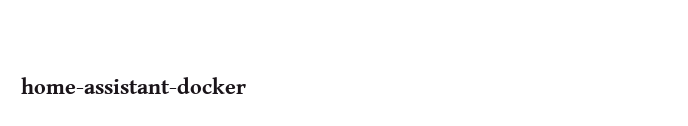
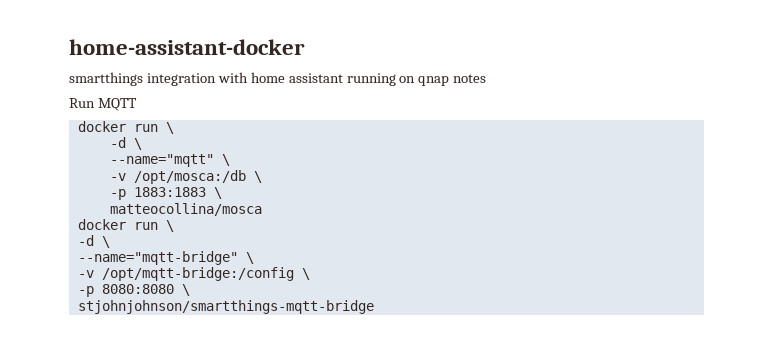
+ smartthings integration with home assistant running on qnap notes
+ Run MQTT
+ docker run \
+ -d \
+ --name="mqtt" \
+ -v /opt/mosca:/db \
+ -p 1883:1883 \
+ matteocollina/mosca
+ docker run \
+ -d \
+ --name="mqtt-bridge" \
+ -v /opt/mqtt-bridge:/config \
+ -p 8080:8080 \
+ stjohnjohnson/smartthings-mqtt-bridge

